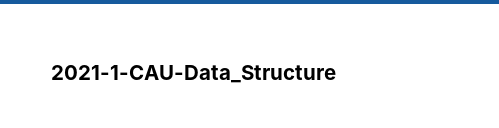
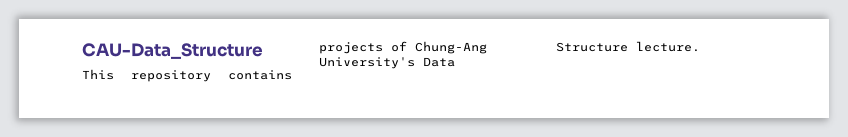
- 2021-1-CAU-Data_Structure
+ CAU-Data_Structure
+ This repository contains projects of Chung-Ang University's Data Structure lecture.

